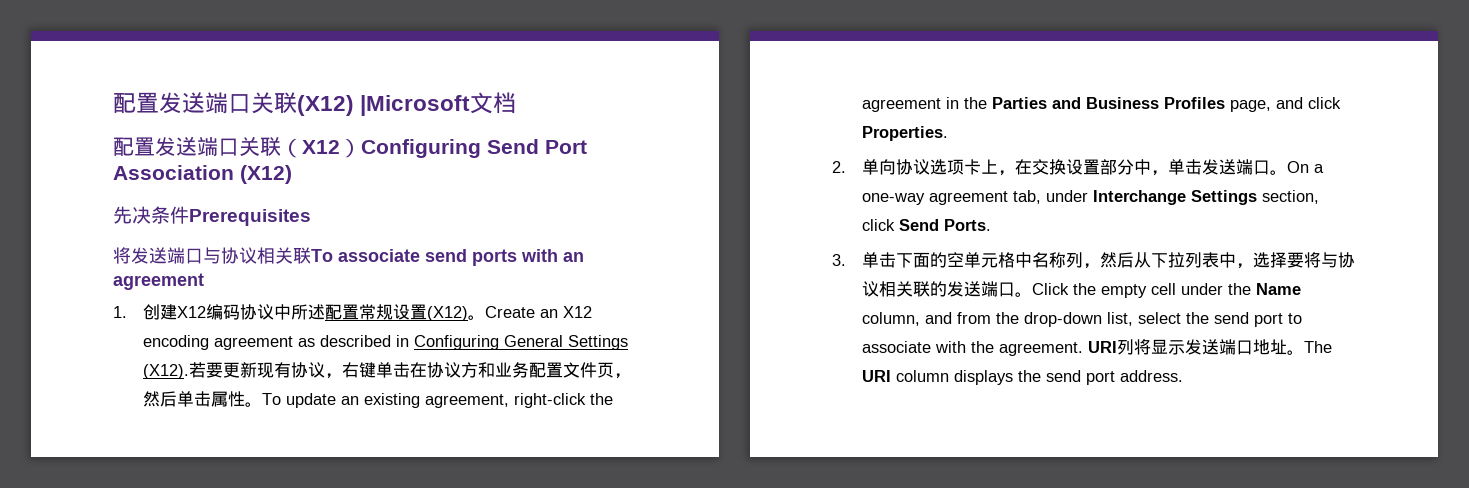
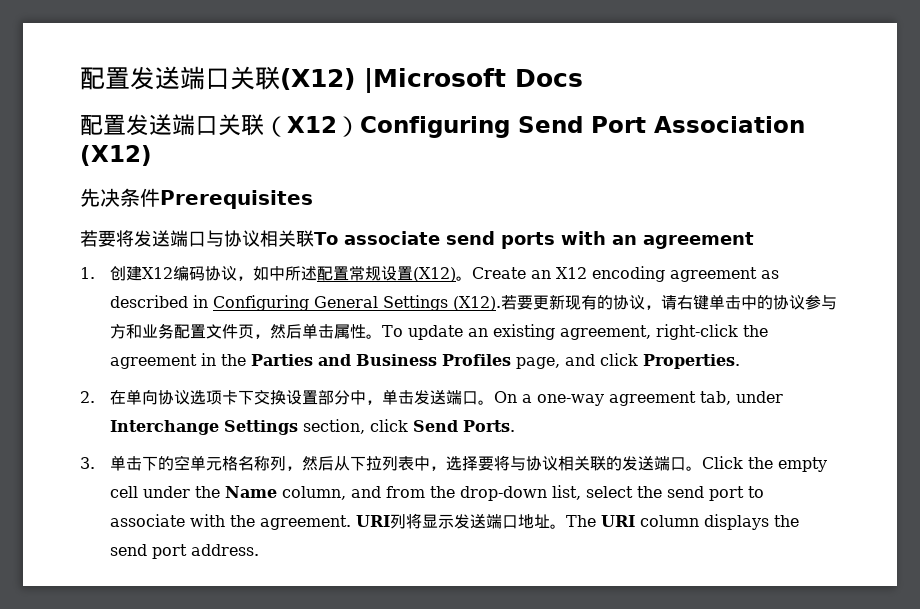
- 配置发送端口关联(X12) |Microsoft文档
+ 配置发送端口关联(X12) |Microsoft Docs
- 将发送端口与协议相关联To associate send ports with an agreement
+ 若要将发送端口与协议相关联To associate send ports with an agreement
- 1.创建X12编码协议中所述配置常规设置(X12)。
+ 1.创建X12编码协议，如中所述配置常规设置(X12)。
- 若要更新现有协议，右键单击在协议方和业务配置文件页，然后单击属性。
+ 若要更新现有的协议，请右键单击中的协议参与方和业务配置文件页，然后单击属性。
- 2.单向协议选项卡上，在交换设置部分中，单击发送端口。
+ 2.在单向协议选项卡下交换设置部分中，单击发送端口。
- 3.单击下面的空单元格中名称列，然后从下拉列表中，选择要将与协议相关联的发送端口。
+ 3.单击下的空单元格名称列，然后从下拉列表中，选择要将与协议相关联的发送端口。

